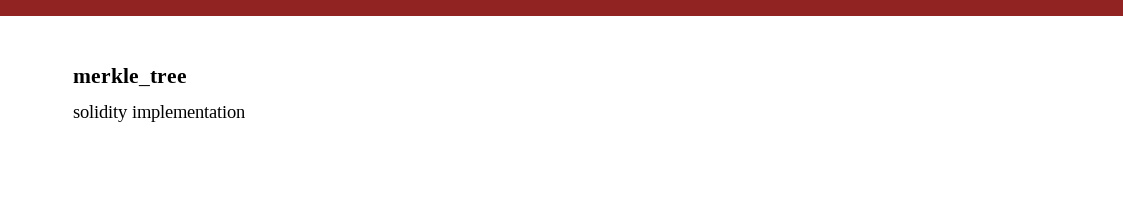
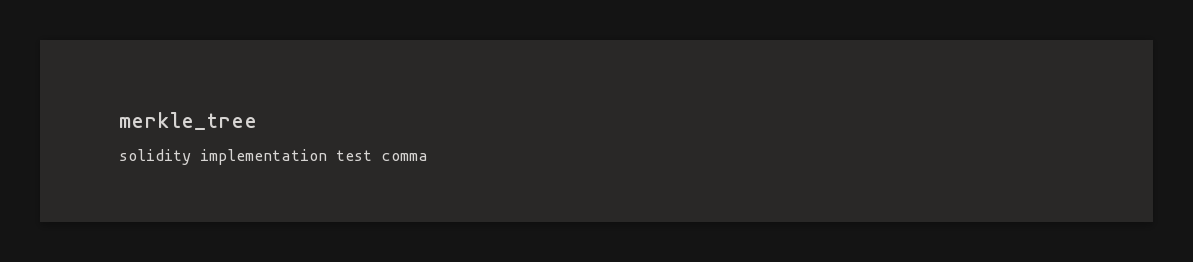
- solidity implementation
+ solidity implementation test comma

